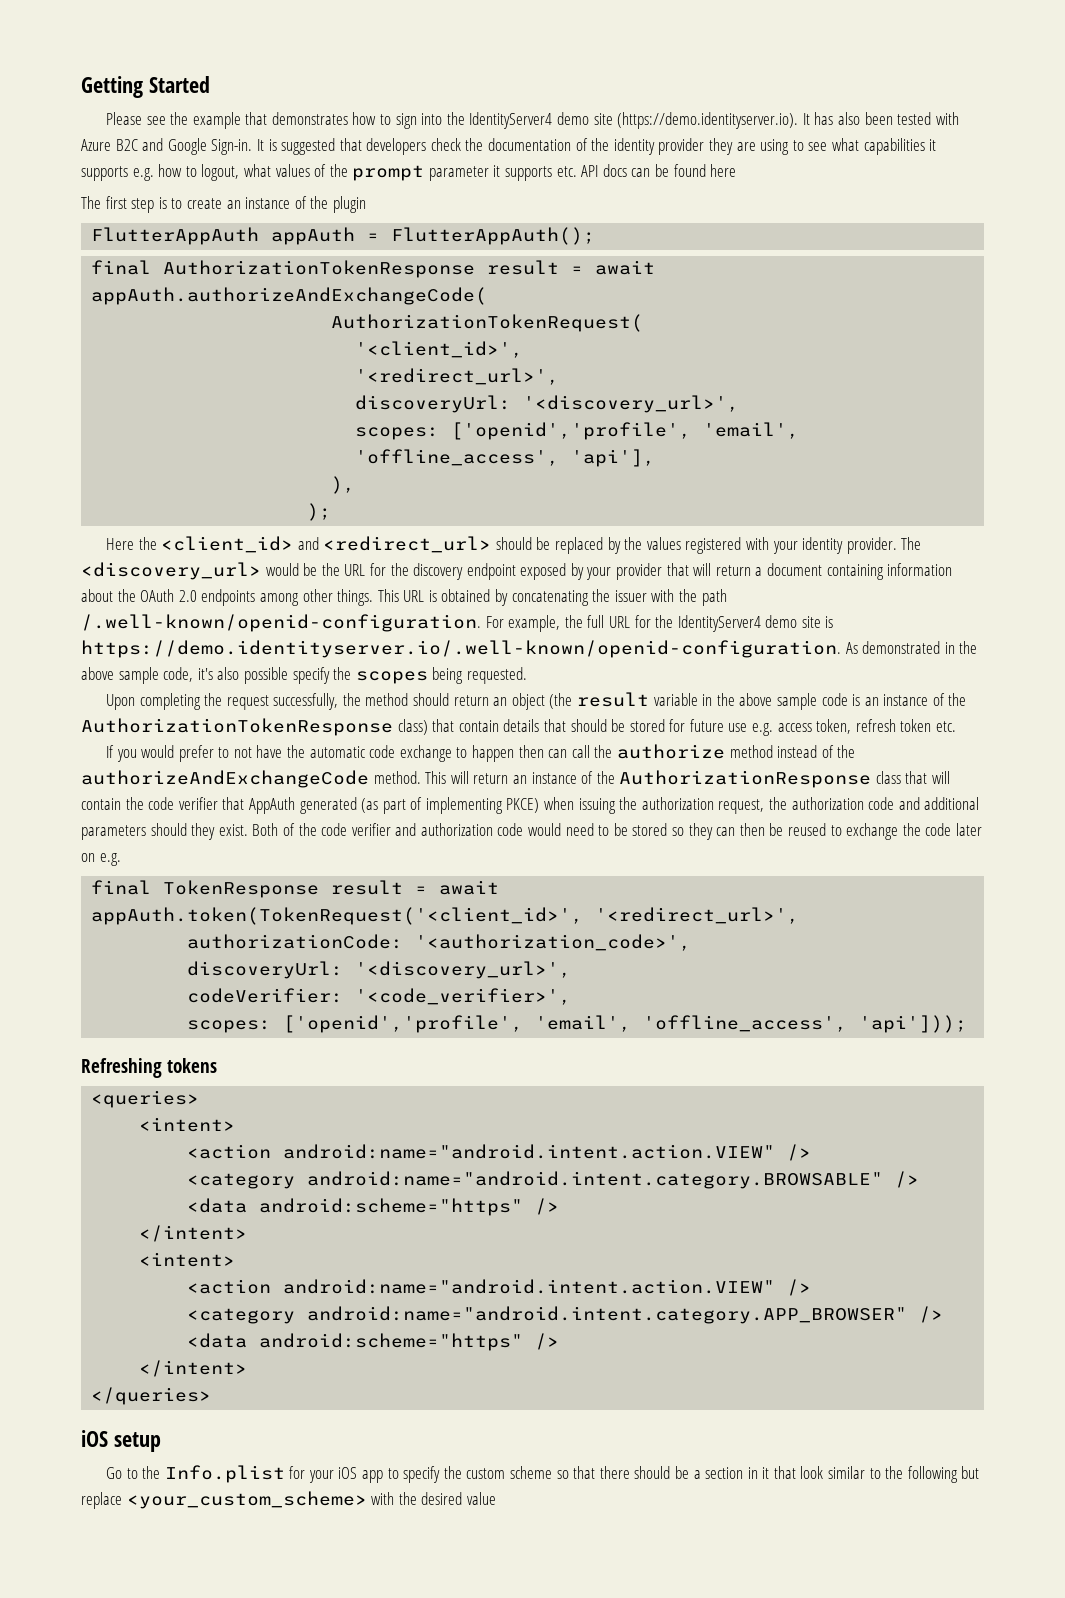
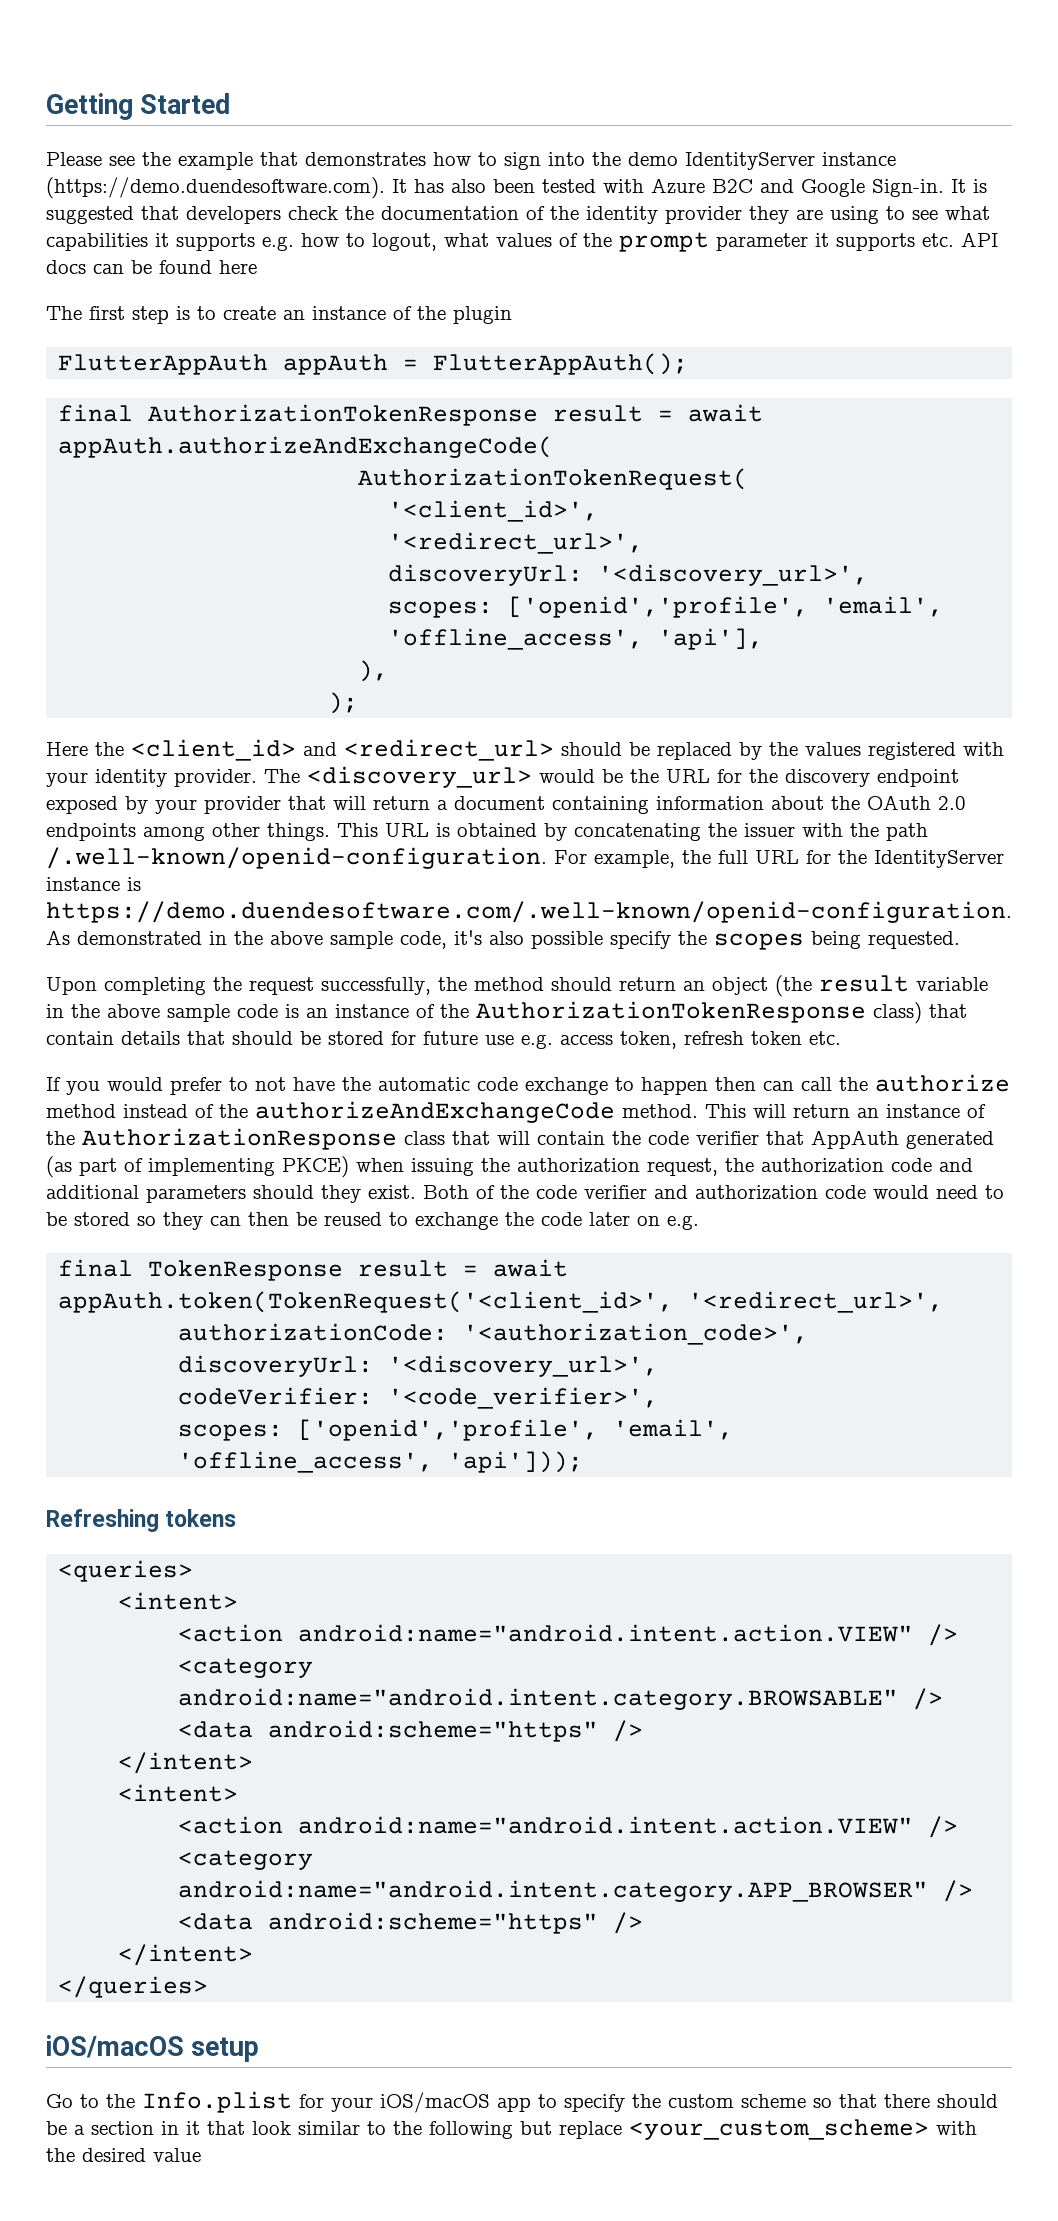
- Please see the example that demonstrates how to sign into the IdentityServer4 demo site (https://demo.identityserver.io). It has also been tested with Azure B2C and Google Sign-in.
+ Please see the example that demonstrates how to sign into the demo IdentityServer instance (https://demo.duendesoftware.com). It has also been tested with Azure B2C and Google Sign-in.
- This URL is obtained by concatenating the issuer with the path /.well-known/openid-configuration. For example, the full URL for the IdentityServer4 demo site is https://demo.identityserver.io/.well-known/openid-configuration. As demonstrated in the above sample code, it's also possible specify the scopes being requested.
+ This URL is obtained by concatenating the issuer with the path /.well-known/openid-configuration. For example, the full URL for the IdentityServer instance is https://demo.duendesoftware.com/.well-known/openid-configuration. As demonstrated in the above sample code, it's also possible specify the scopes being requested.
- iOS setup
+ iOS/macOS setup
- Go to the Info.plist for your iOS app to specify the custom scheme so that there should be a section in it that look similar to the following but replace <your_custom_scheme> with the desired value
+ Go to the Info.plist for your iOS/macOS app to specify the custom scheme so that there should be a section in it that look similar to the following but replace <your_custom_scheme> with the desired value

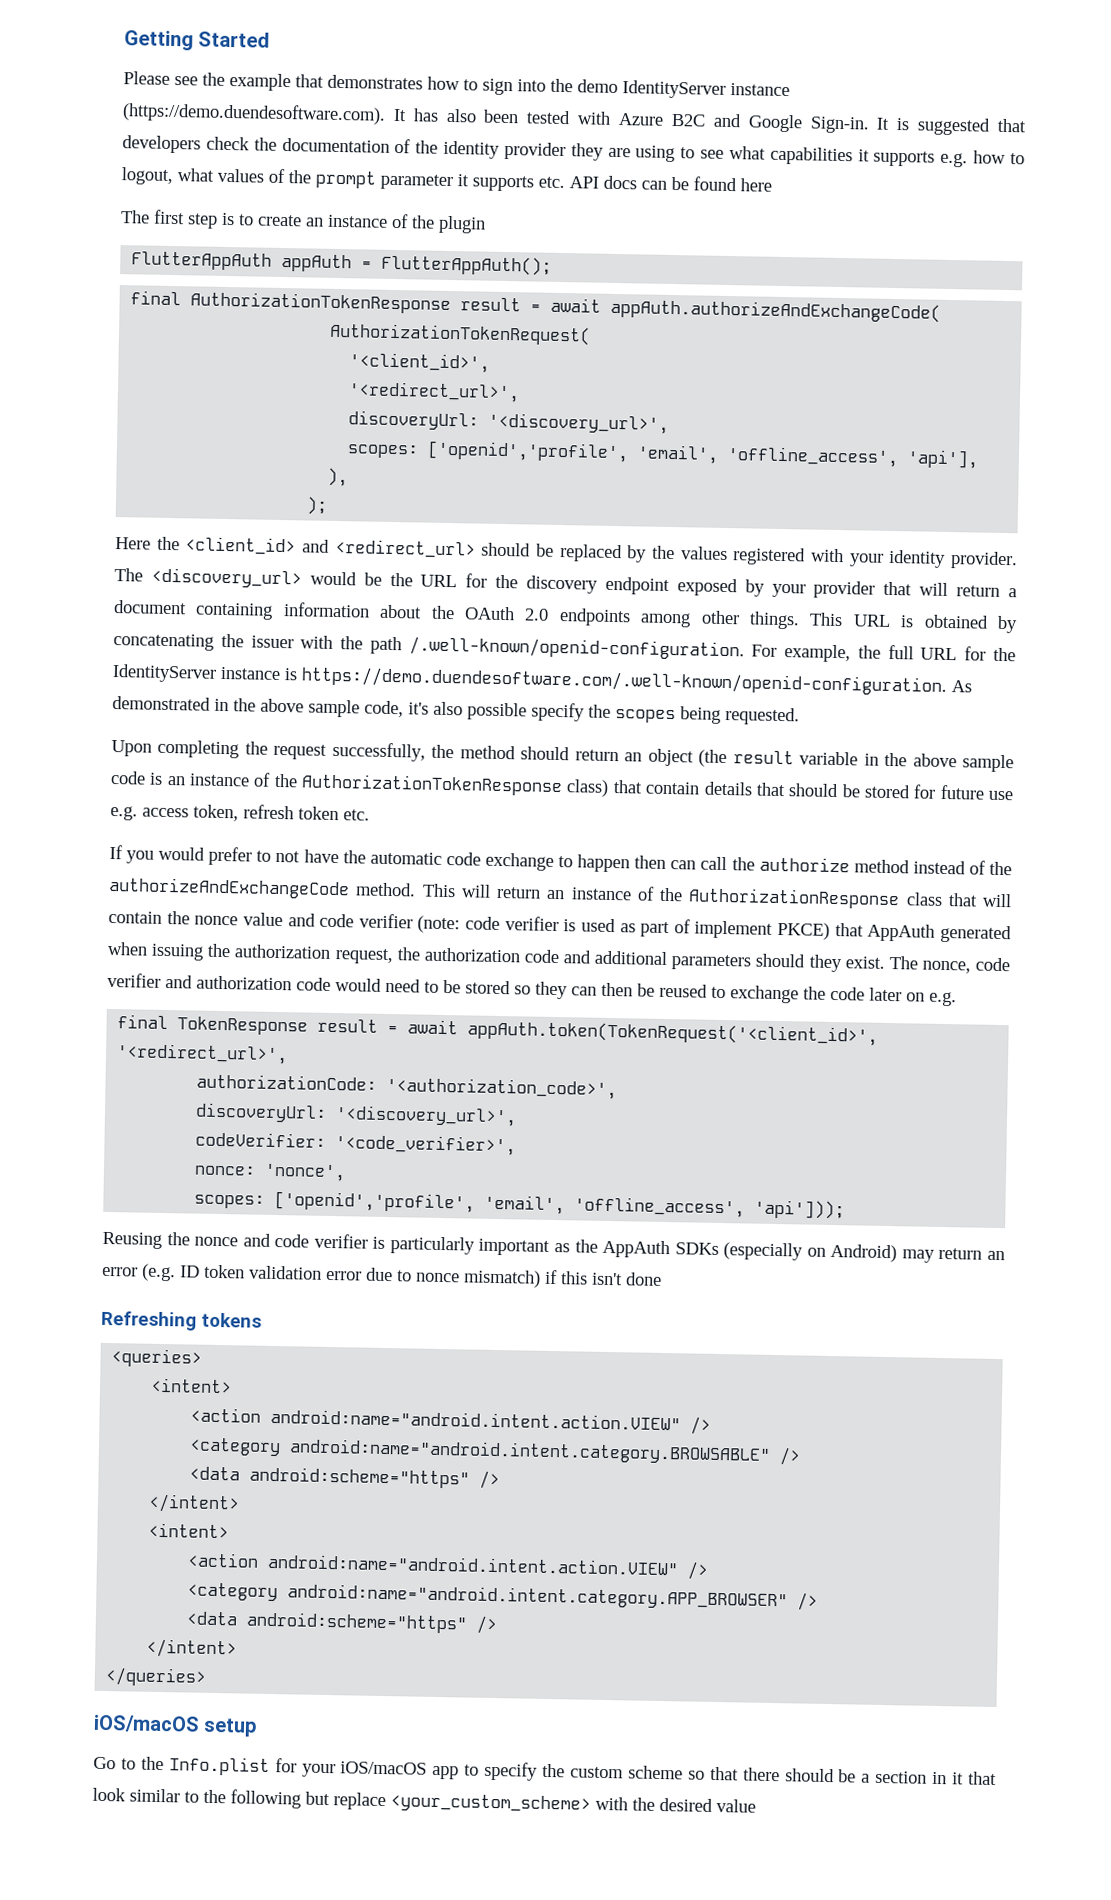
- This will return an instance of the AuthorizationResponse class that will contain the code verifier that AppAuth generated (as part of implementing PKCE) when issuing the authorization request, the authorization code and additional parameters should they exist.
+ This will return an instance of the AuthorizationResponse class that will contain the nonce value and code verifier (note: code verifier is used as part of implement PKCE) that AppAuth generated when issuing the authorization request, the authorization code and additional parameters should they exist.
- Both of the code verifier and authorization code would need to be stored so they can then be reused to exchange the code later on e.g.
+ The nonce, code verifier and authorization code would need to be stored so they can then be reused to exchange the code later on e.g.
+ nonce: 'nonce',
+ Reusing the nonce and code verifier is particularly important as the AppAuth SDKs (especially on Android) may return an error (e.g. ID token validation error due to nonce mismatch) if this isn't done

